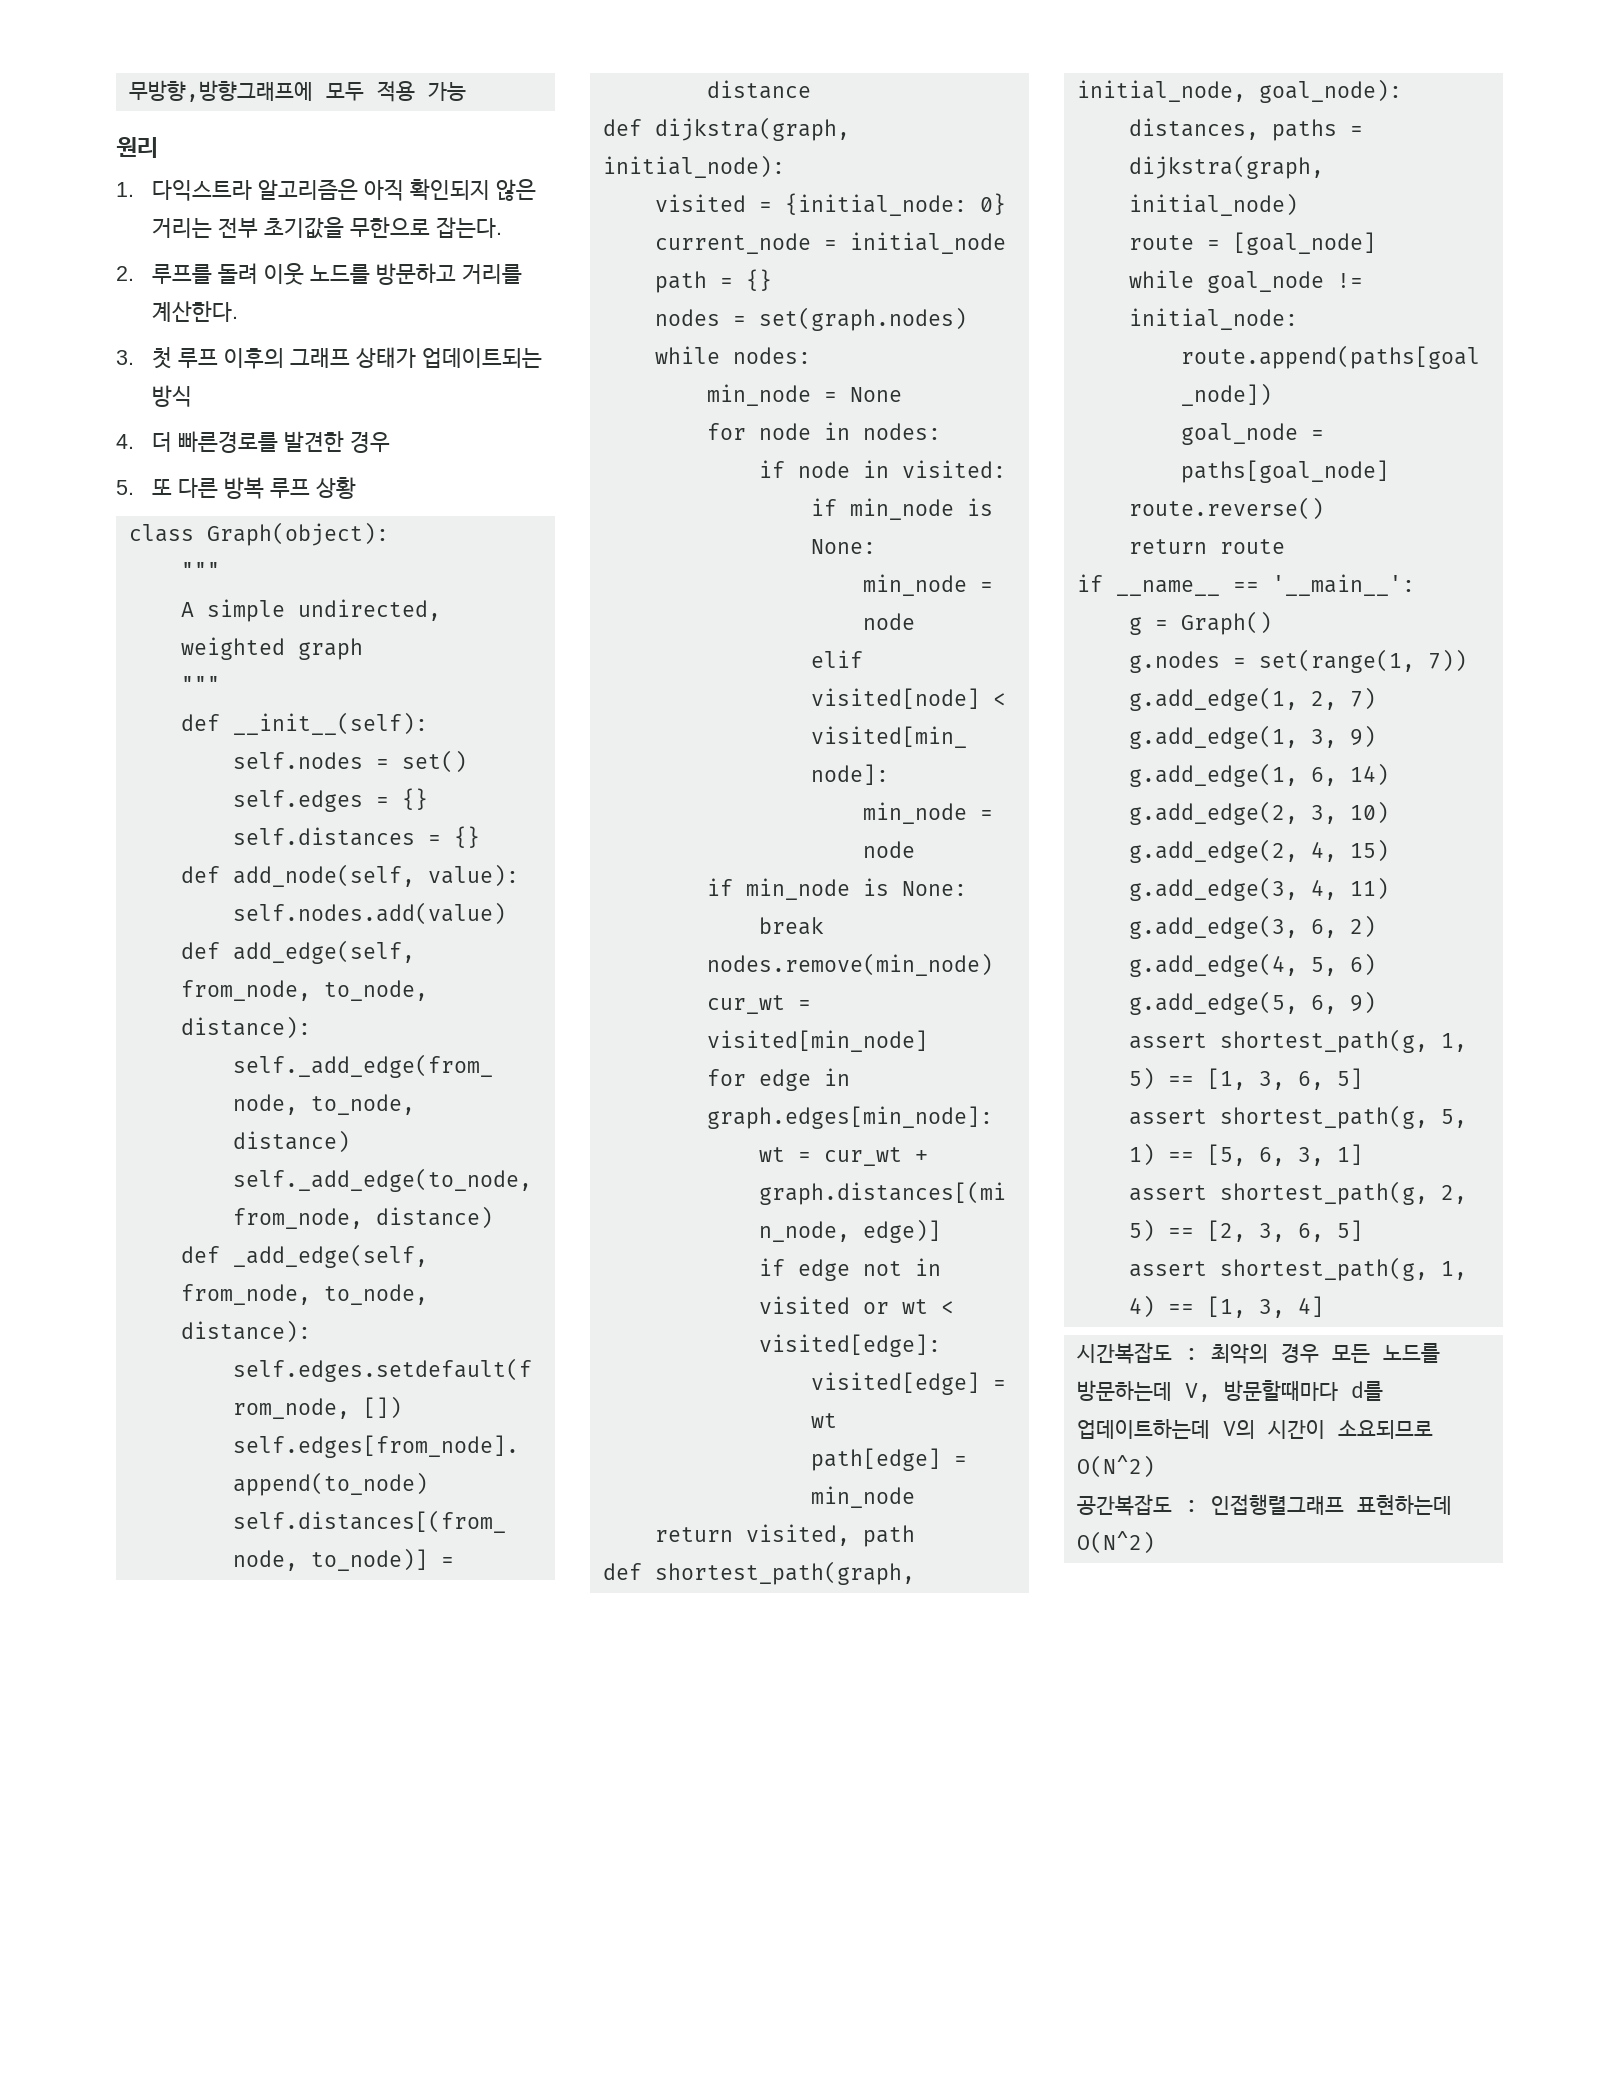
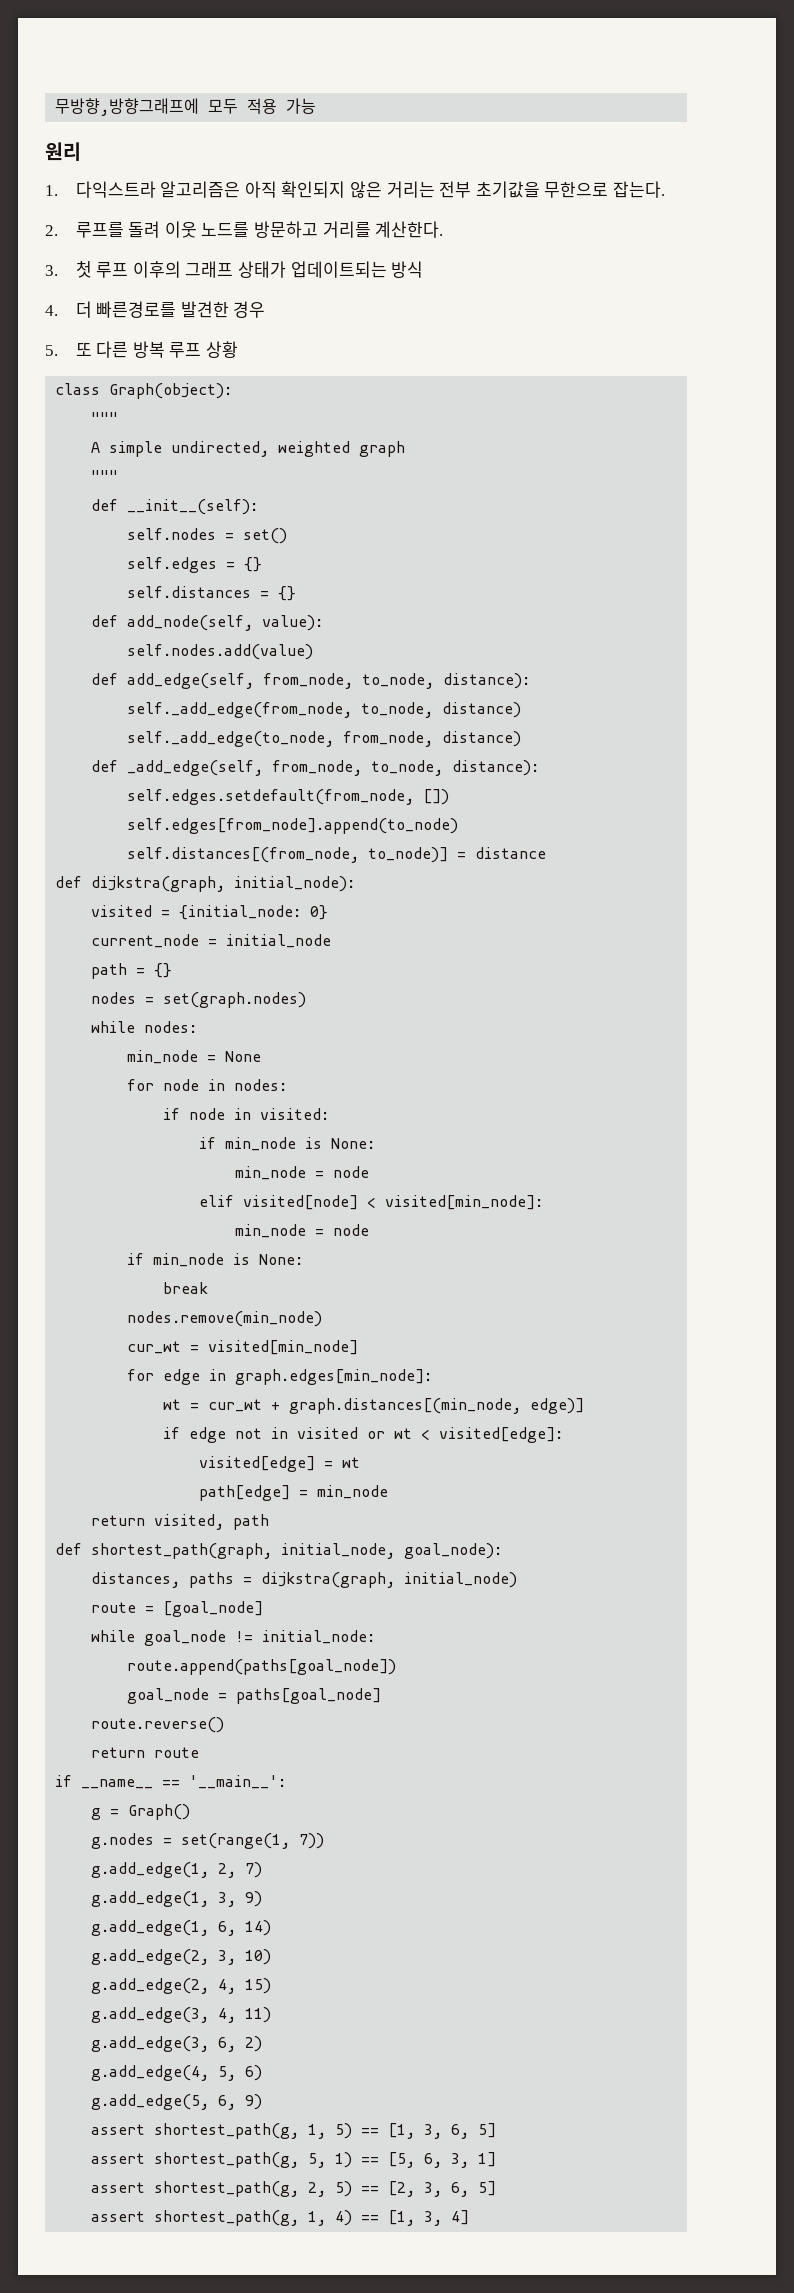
- 시간복잡도 : 최악의 경우 모든 노드를 방문하는데 V, 방문할때마다 d를 업데이트하는데 V의 시간이 소요되므로 O(N^2)
- 공간복잡도 : 인접행렬그래프 표현하는데 O(N^2)

